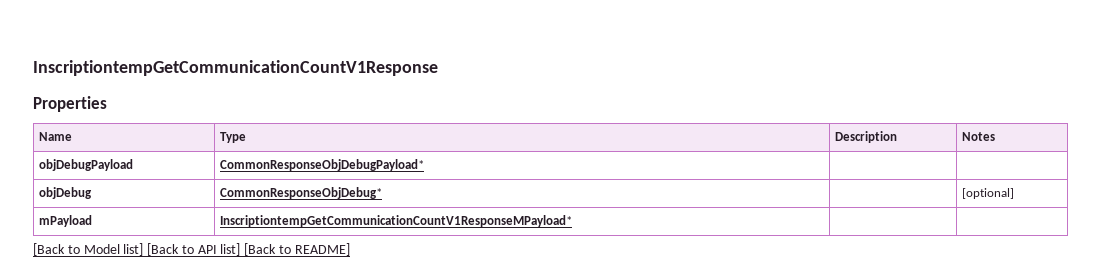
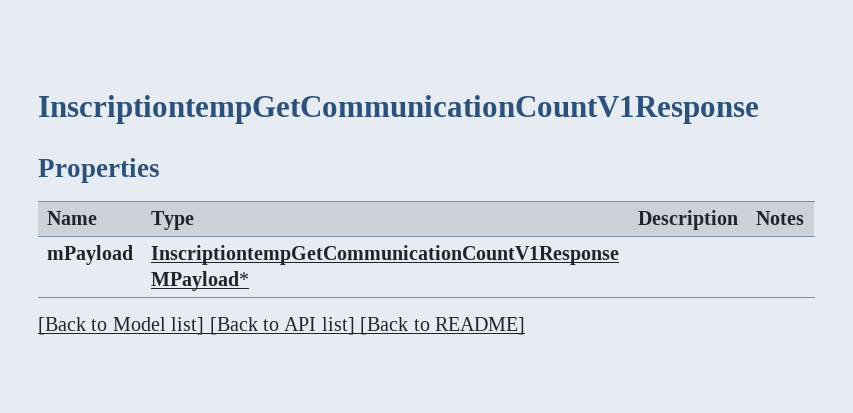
- objDebugPayload | CommonResponseObjDebugPayload* | |
- objDebug | CommonResponseObjDebug* | | [optional]

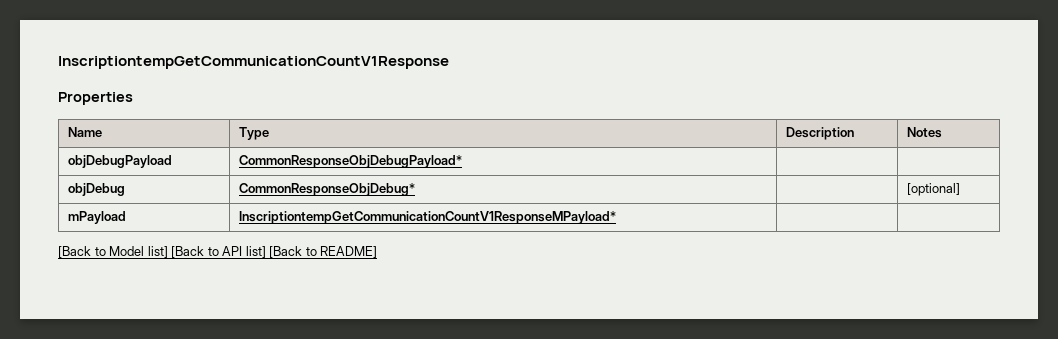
+ objDebugPayload | CommonResponseObjDebugPayload* | |
+ objDebug | CommonResponseObjDebug* | | [optional]

